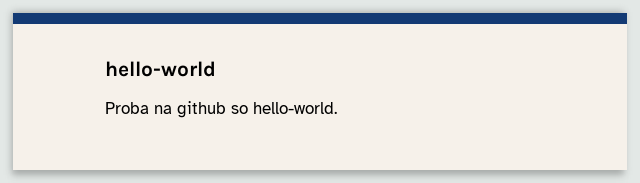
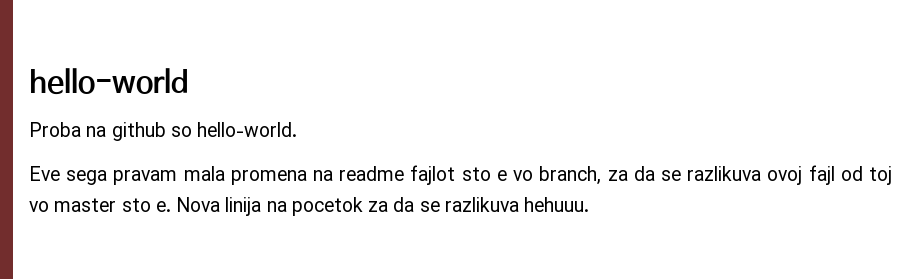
+ Eve sega pravam mala promena na readme fajlot sto e vo branch, za da se razlikuva ovoj fajl od toj vo master sto e. Nova linija na pocetok za da se razlikuva hehuuu.

